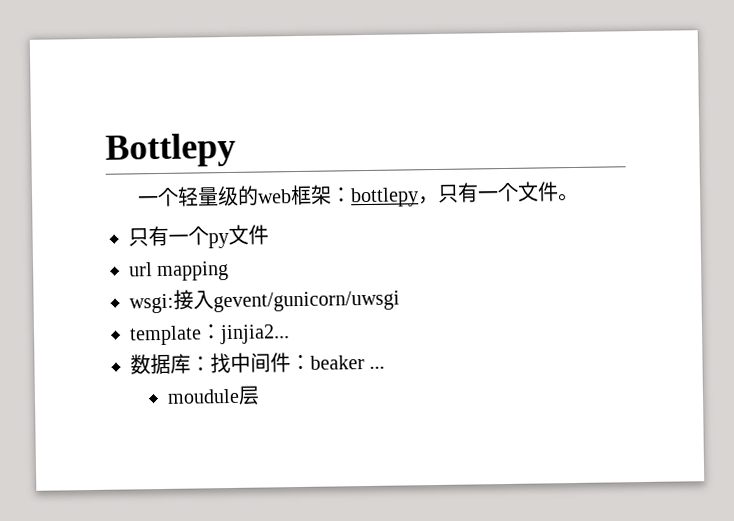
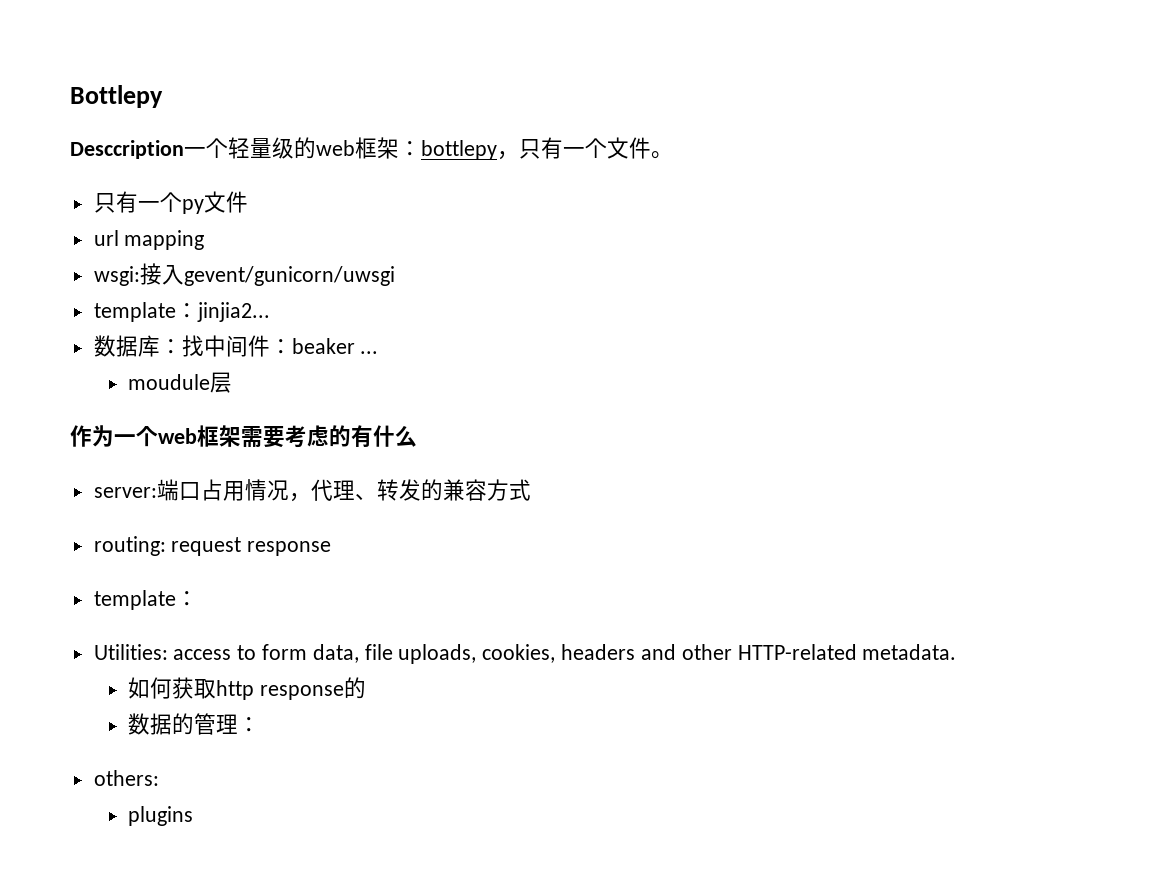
- 一个轻量级的web框架：bottlepy，只有一个文件。
+ Desccription一个轻量级的web框架：bottlepy，只有一个文件。
+ 作为一个web框架需要考虑的有什么
+ server:端口占用情况，代理、转发的兼容方式
+ routing: request response
+ template：
+ Utilities: access to form data, file uploads, cookies, headers and other HTTP-related metadata.
+ 如何获取http response的
+ 数据的管理：
+ others:
+ plugins

